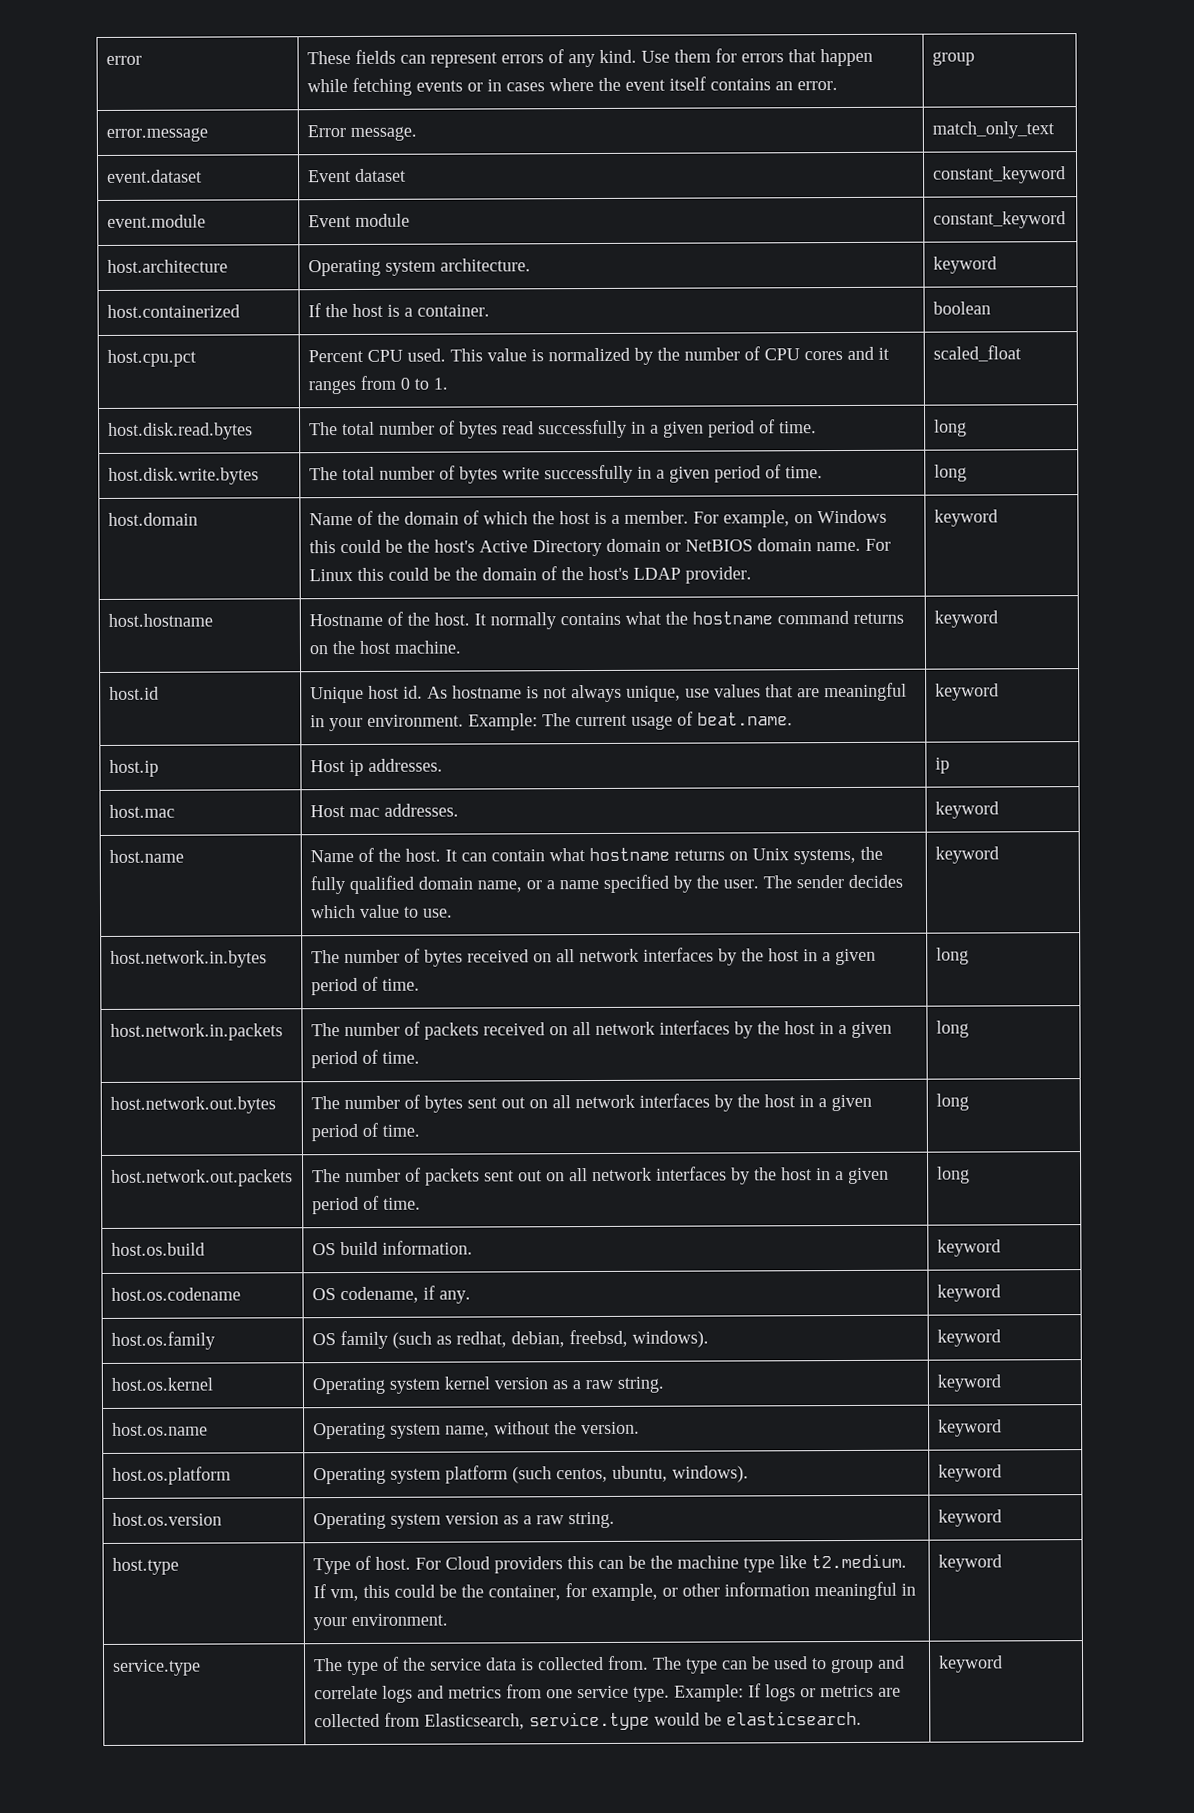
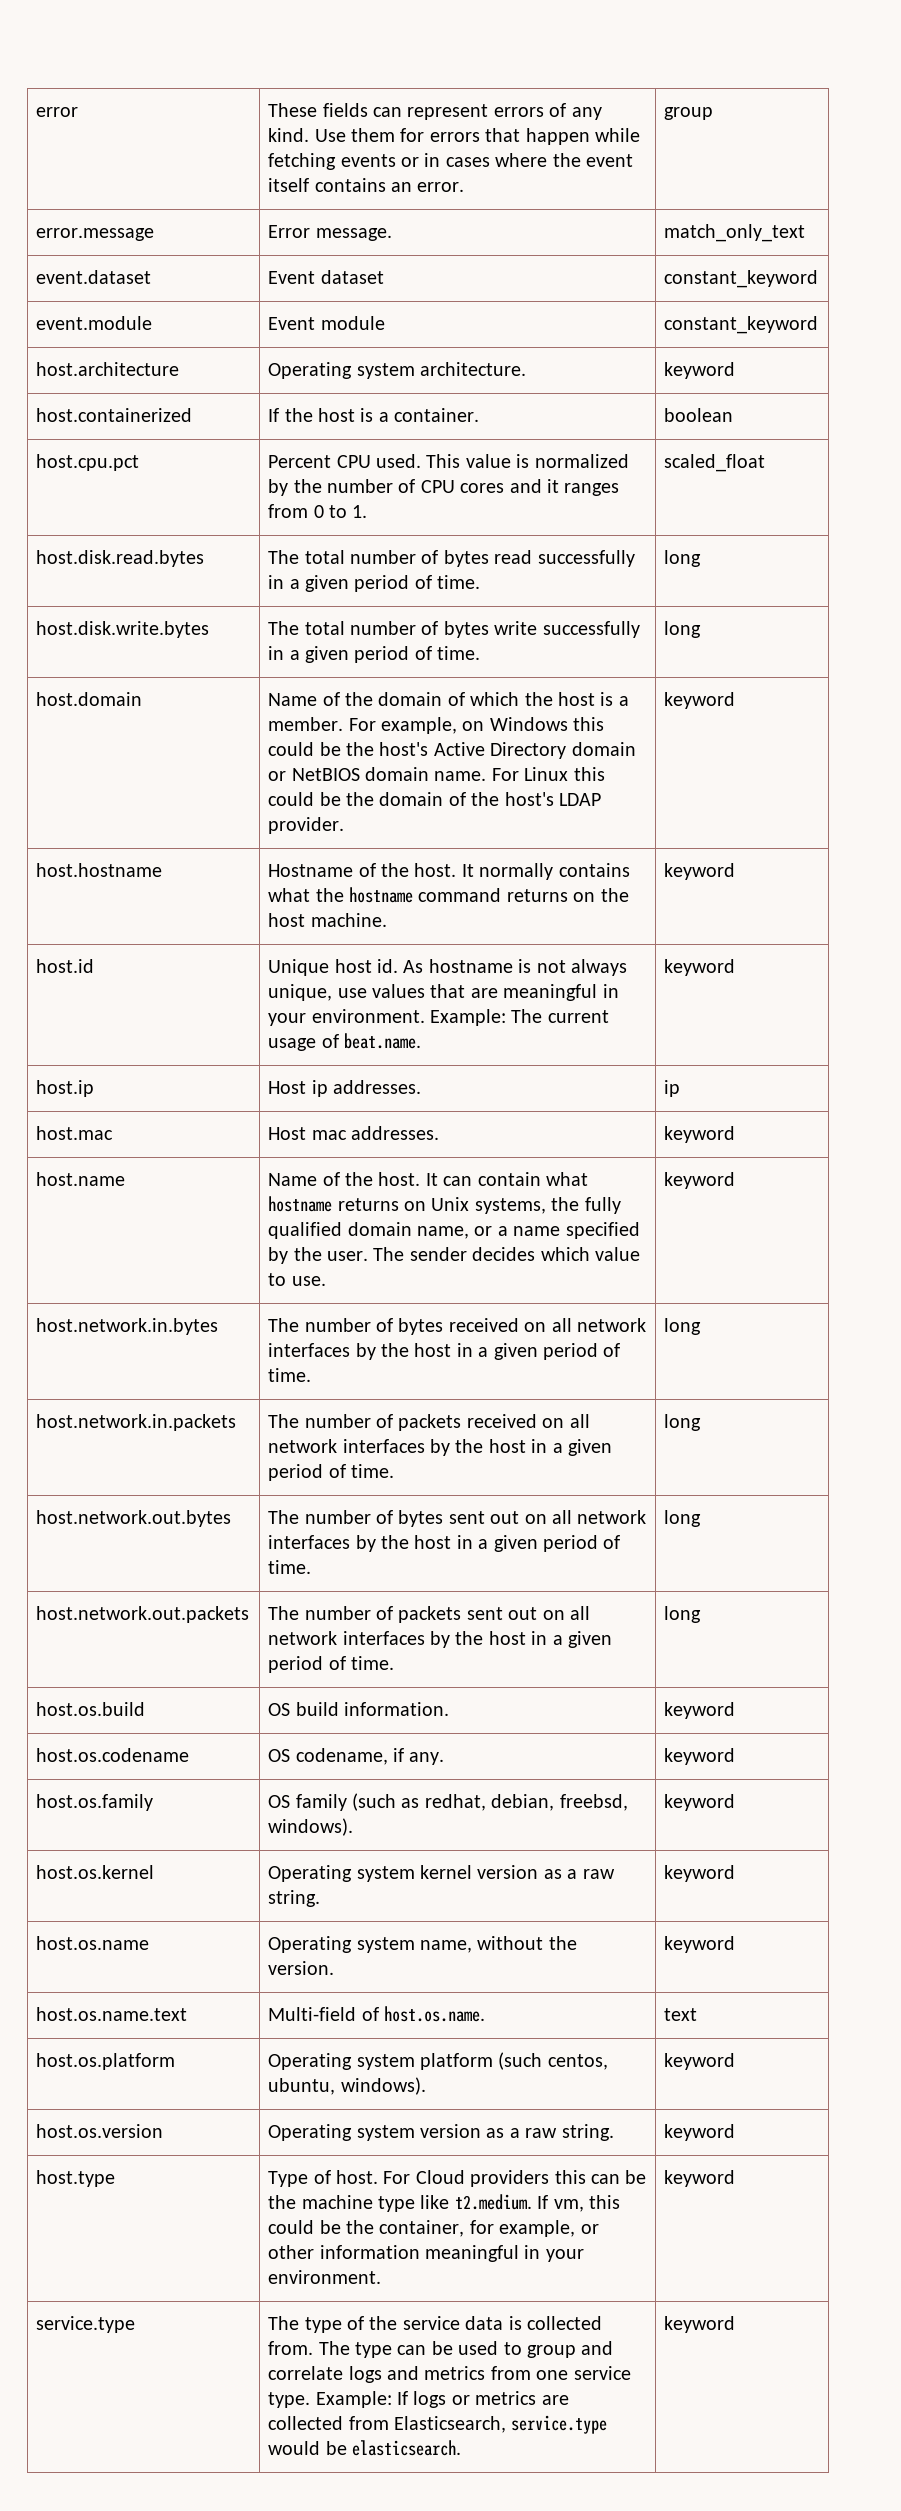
+ host.os.name.text | Multi-field of host.os.name. | text

